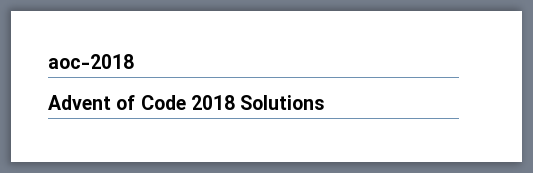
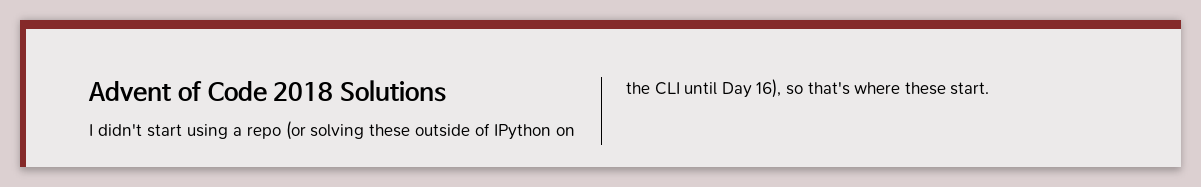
- aoc-2018
+ I didn't start using a repo (or solving these outside of IPython on the CLI until Day 16), so that's where these start.

